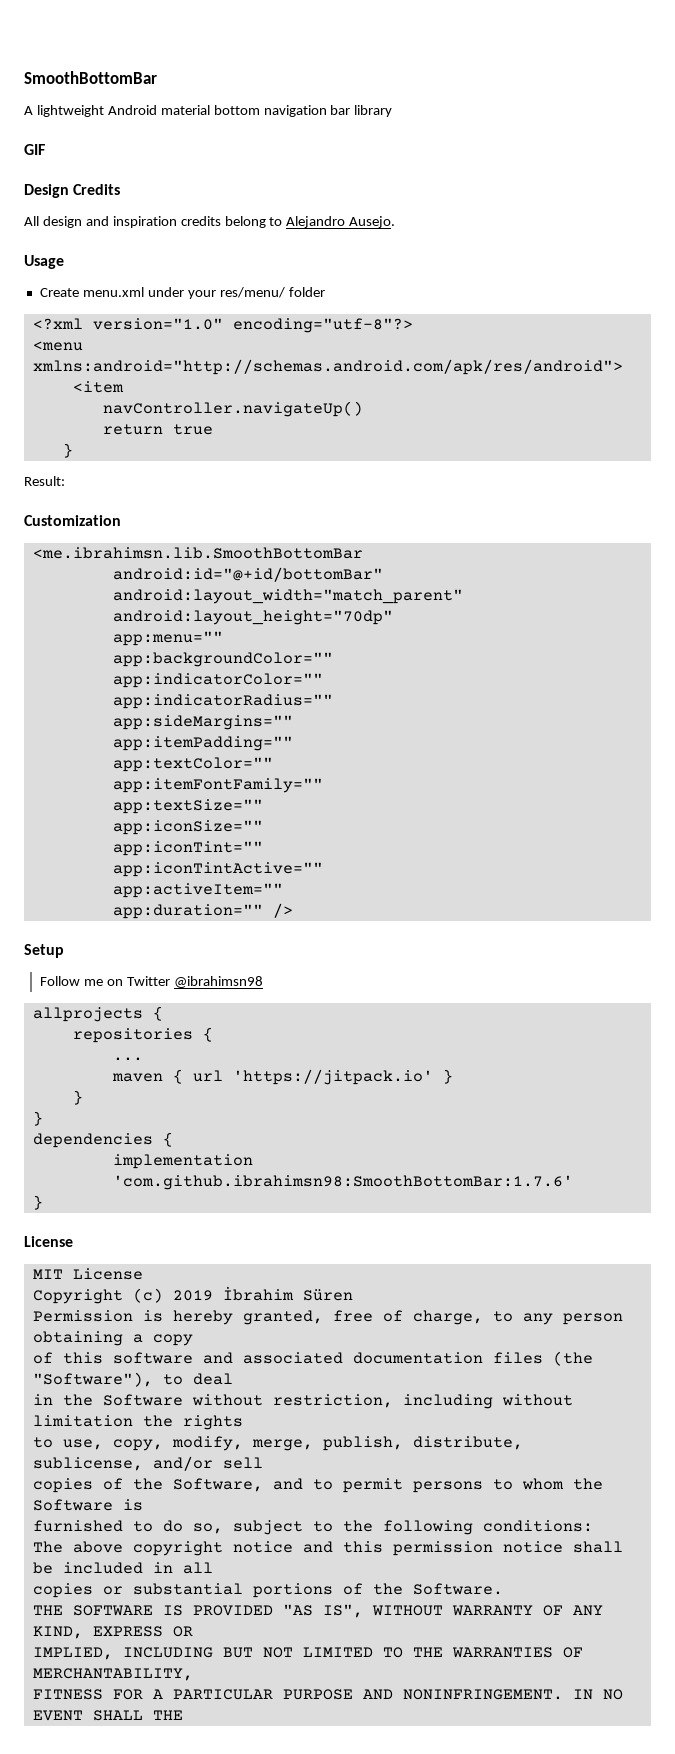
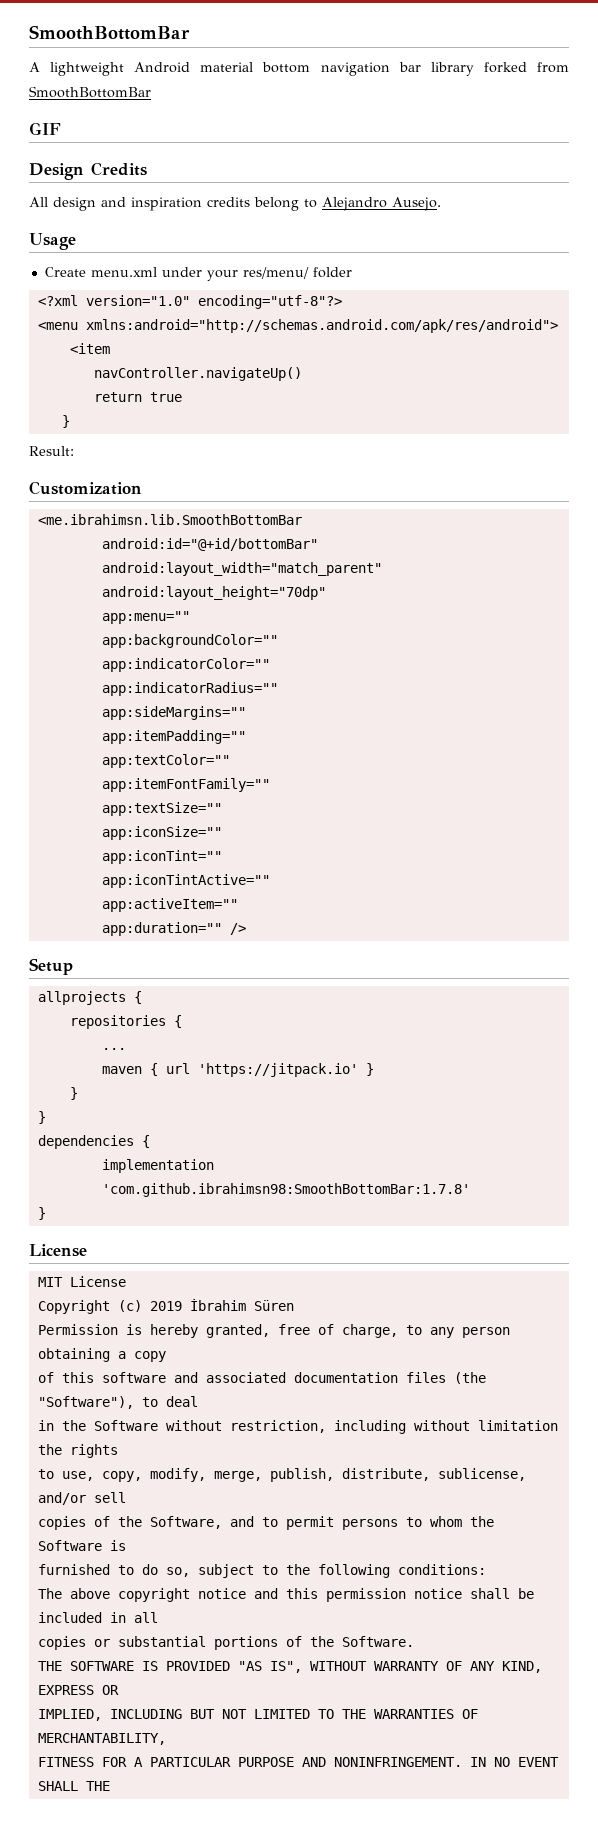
- A lightweight Android material bottom navigation bar library
+ A lightweight Android material bottom navigation bar library forked from SmoothBottomBar
- Follow me on Twitter @ibrahimsn98
- implementation 'com.github.ibrahimsn98:SmoothBottomBar:1.7.6'
+ implementation 'com.github.ibrahimsn98:SmoothBottomBar:1.7.8'

